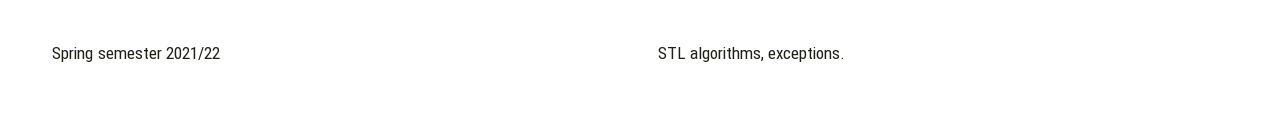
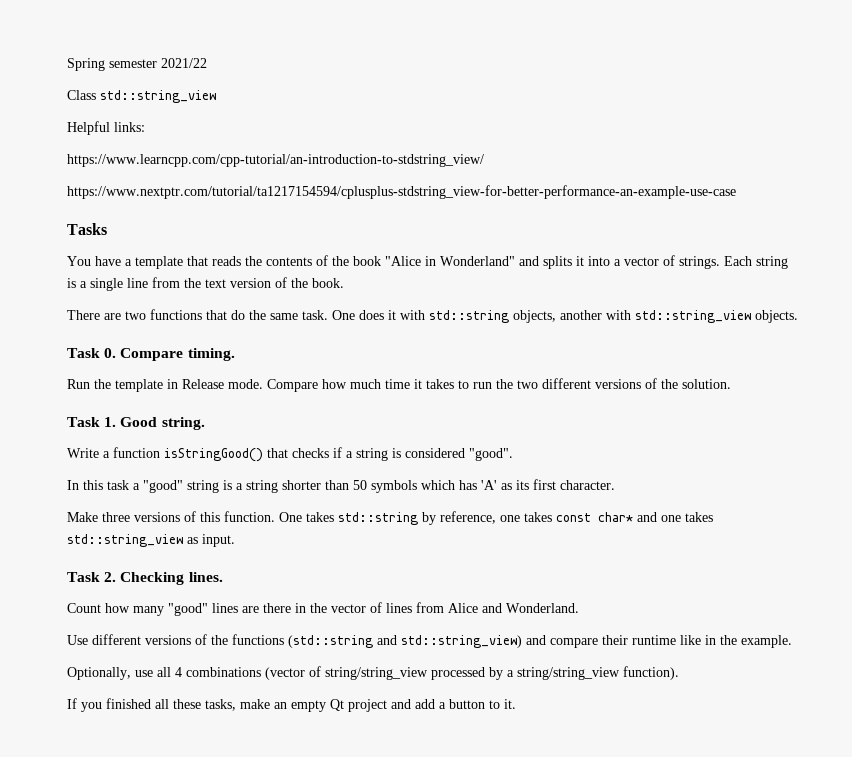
- STL algorithms, exceptions.
+ Class std::string_view
+ Helpful links:
+ https://www.learncpp.com/cpp-tutorial/an-introduction-to-stdstring_view/
+ https://www.nextptr.com/tutorial/ta1217154594/cplusplus-stdstring_view-for-better-performance-an-example-use-case
+ Tasks
+ You have a template that reads the contents of the book "Alice in Wonderland" and splits it into a vector of strings. Each string is a single line from the text version of the book.
+ There are two functions that do the same task. One does it with std::string objects, another with std::string_view objects.
+ Task 0. Compare timing.
+ Run the template in Release mode. Compare how much time it takes to run the two different versions of the solution.
+ Task 1. Good string.
+ Write a function isStringGood() that checks if a string is considered "good".
+ In this task a "good" string is a string shorter than 50 symbols which has 'A' as its first character.
+ Make three versions of this function. One takes std::string by reference, one takes const char* and one takes std::string_view as input.
+ Task 2. Checking lines.
+ Count how many "good" lines are there in the vector of lines from Alice and Wonderland.
+ Use different versions of the functions (std::string and std::string_view) and compare their runtime like in the example.
+ Optionally, use all 4 combinations (vector of string/string_view processed by a string/string_view function).
+ If you finished all these tasks, make an empty Qt project and add a button to it.

